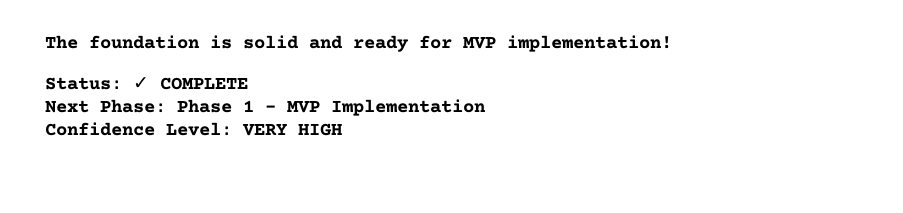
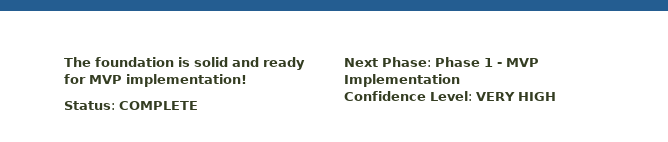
- Status: ✓ COMPLETE
+ Status: COMPLETE

